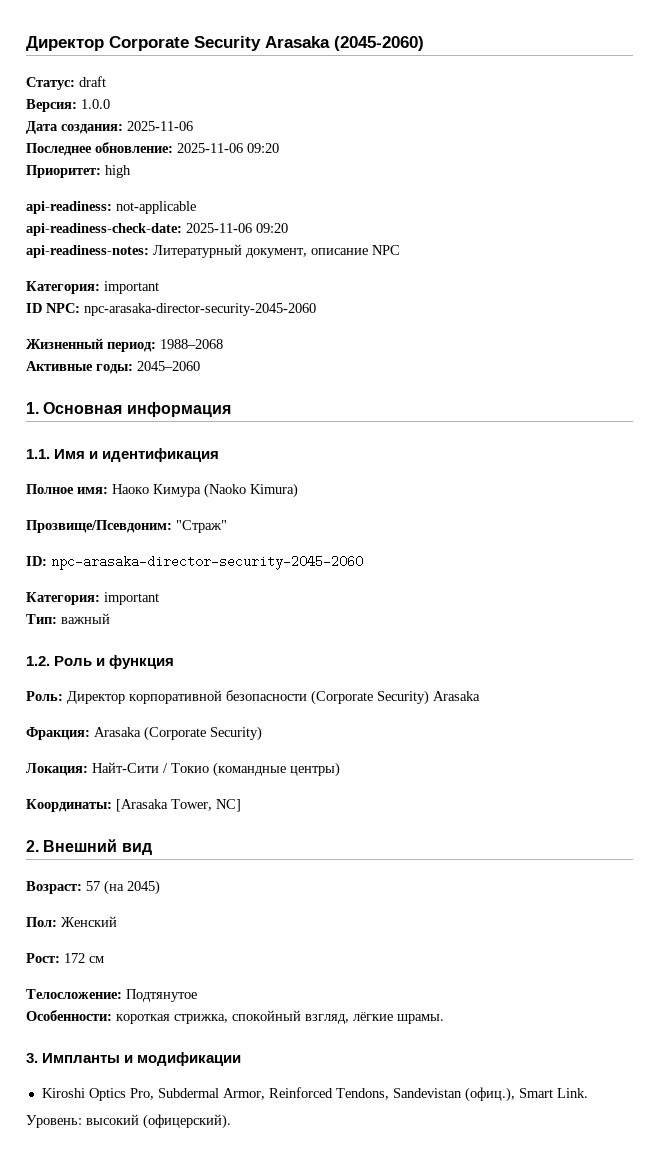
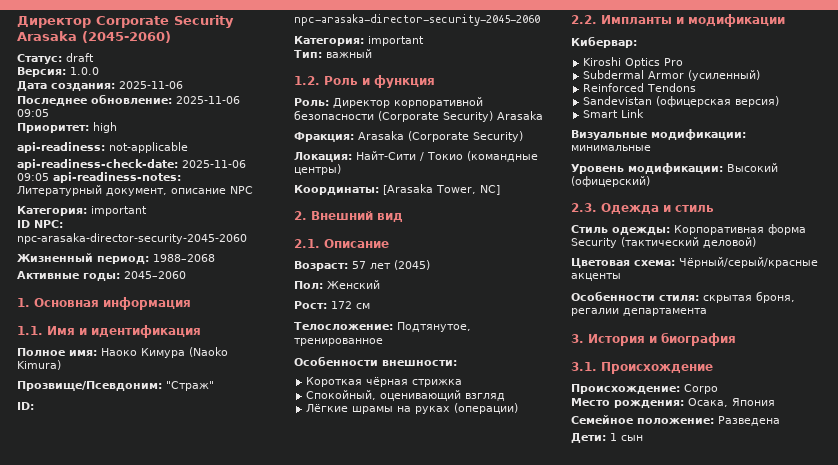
- Последнее обновление: 2025-11-06 09:20
+ Последнее обновление: 2025-11-06 09:05
- api-readiness-check-date: 2025-11-06 09:20
- api-readiness-notes: Литературный документ, описание NPC
+ api-readiness-check-date: 2025-11-06 09:05 api-readiness-notes: Литературный документ, описание NPC
+ 2.1. Описание
- Возраст: 57 (на 2045)
+ Возраст: 57 лет (2045)
- Телосложение: Подтянутое
- Особенности: короткая стрижка, спокойный взгляд, лёгкие шрамы.
- 3. Импланты и модификации
+ Телосложение: Подтянутое, тренированное
+ Особенности внешности:
+ Короткая чёрная стрижка
+ Спокойный, оценивающий взгляд
+ Лёгкие шрамы на руках (операции)
+ 2.2. Импланты и модификации
+ Кибервар:
- Kiroshi Optics Pro, Subdermal Armor, Reinforced Tendons, Sandevistan (офиц.), Smart Link.
- Уровень: высокий (офицерский).
+ Kiroshi Optics Pro
+ Subdermal Armor (усиленный)
+ Reinforced Tendons
+ Sandevistan (офицерская версия)
+ Smart Link
+ Визуальные модификации: минимальные
+ Уровень модификации: Высокий (офицерский)
+ 2.3. Одежда и стиль
+ Стиль одежды: Корпоративная форма Security (тактический деловой)
+ Цветовая схема: Чёрный/серый/красные акценты
+ Особенности стиля: скрытая броня, регалии департамента
+ 3. История и биография
+ 3.1. Происхождение
+ Происхождение: Corpo
+ Место рождения: Осака, Япония
+ Семейное положение: Разведена
+ Дети: 1 сын

